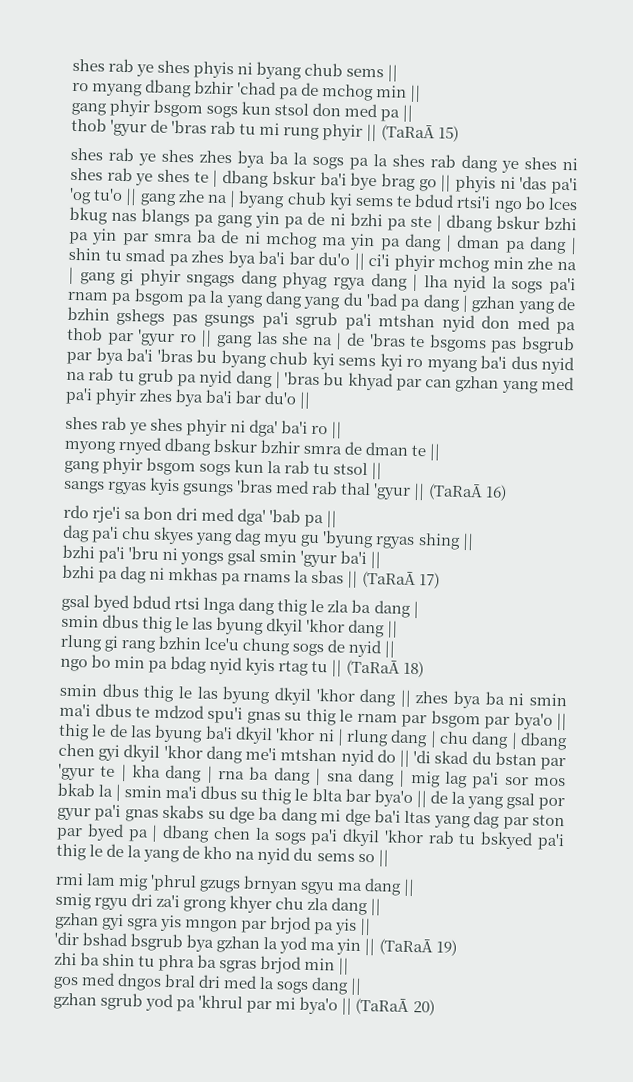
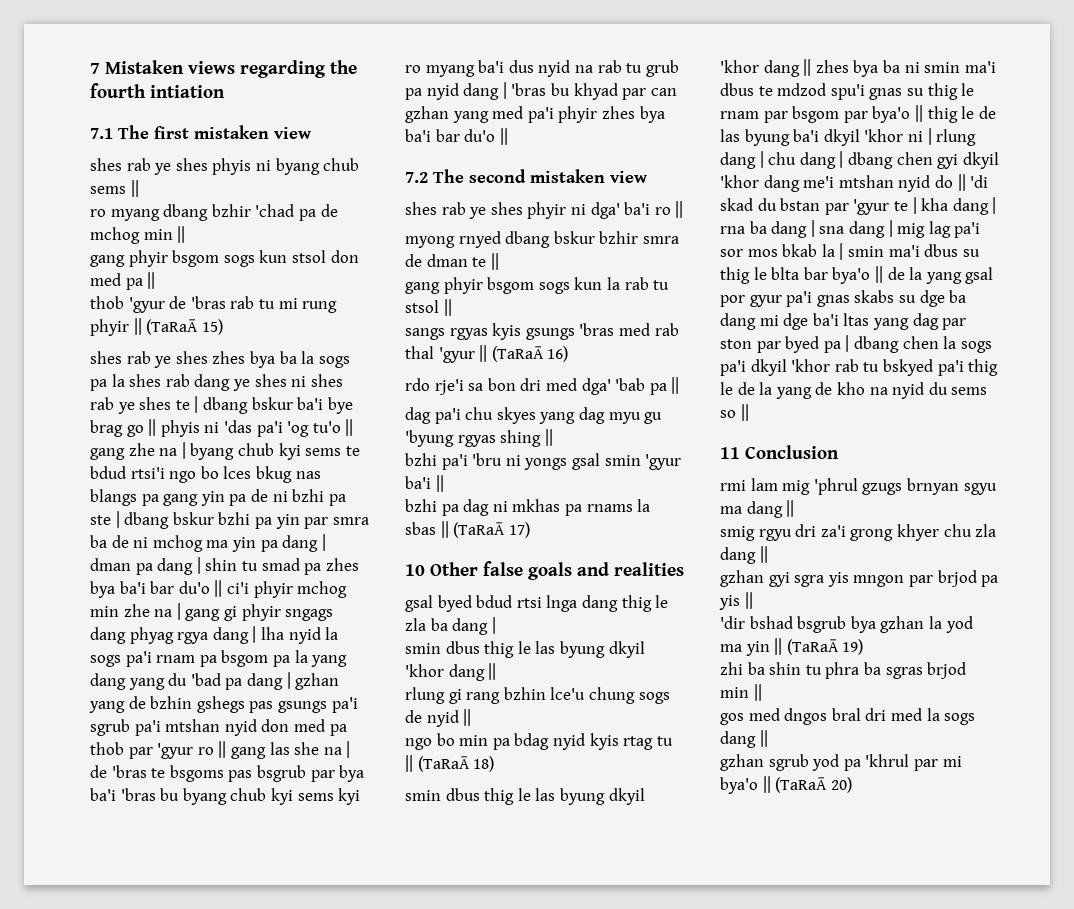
+ 7 Mistaken views regarding the fourth intiation
+ 7.1 The first mistaken view
+ 7.2 The second mistaken view
+ 10 Other false goals and realities
+ 11 Conclusion

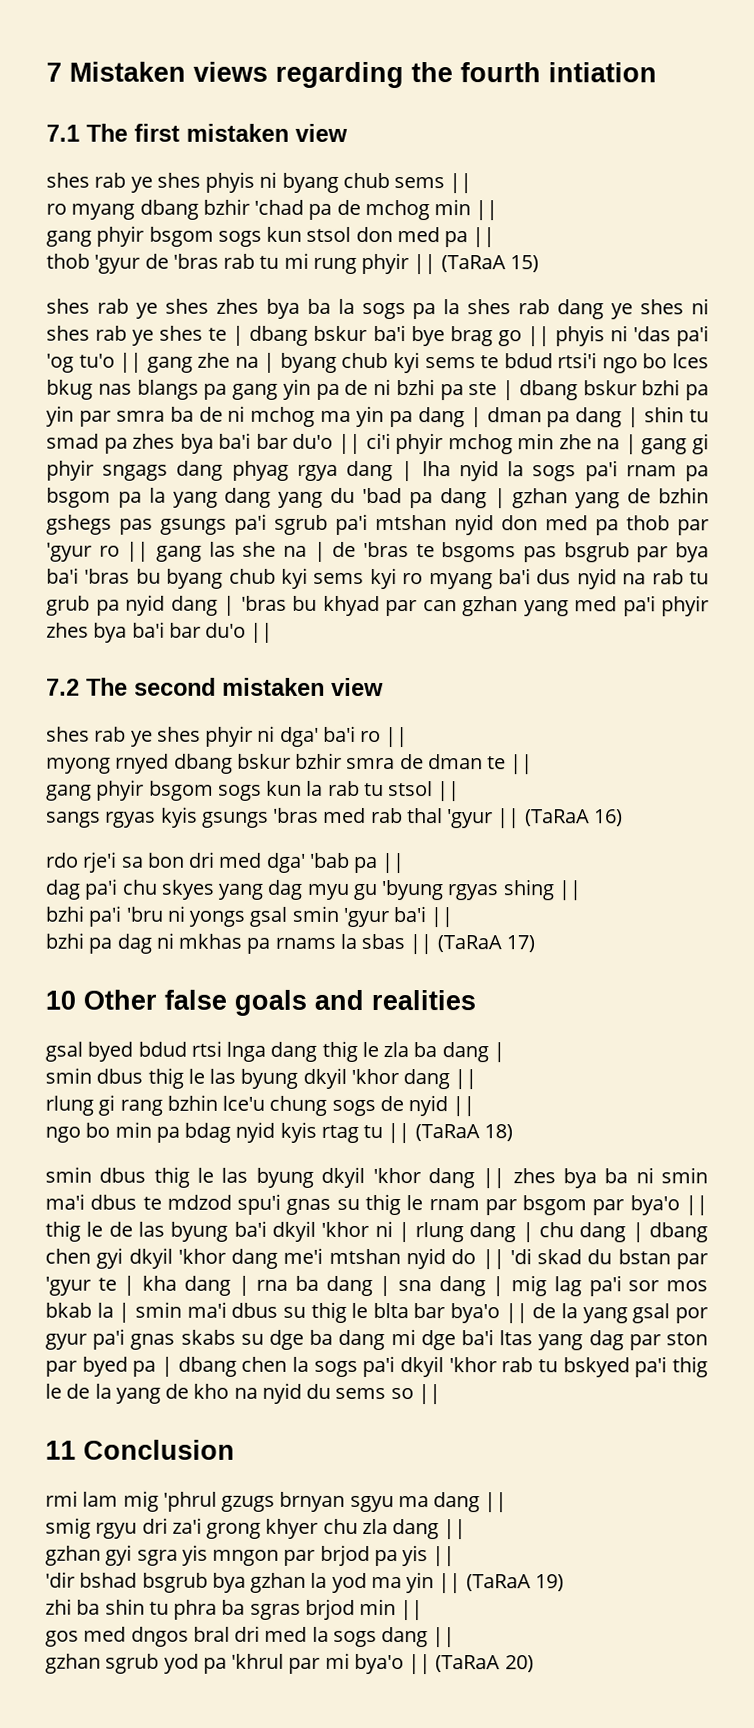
- thob 'gyur de 'bras rab tu mi rung phyir || (TaRaĀ 15)
+ thob 'gyur de 'bras rab tu mi rung phyir || (TaRaA 15)
- sangs rgyas kyis gsungs 'bras med rab thal 'gyur || (TaRaĀ 16)
+ sangs rgyas kyis gsungs 'bras med rab thal 'gyur || (TaRaA 16)
- bzhi pa dag ni mkhas pa rnams la sbas || (TaRaĀ 17)
+ bzhi pa dag ni mkhas pa rnams la sbas || (TaRaA 17)
- ngo bo min pa bdag nyid kyis rtag tu || (TaRaĀ 18)
+ ngo bo min pa bdag nyid kyis rtag tu || (TaRaA 18)
- 'dir bshad bsgrub bya gzhan la yod ma yin || (TaRaĀ 19)
+ 'dir bshad bsgrub bya gzhan la yod ma yin || (TaRaA 19)
- gzhan sgrub yod pa 'khrul par mi bya'o || (TaRaĀ 20)
+ gzhan sgrub yod pa 'khrul par mi bya'o || (TaRaA 20)

